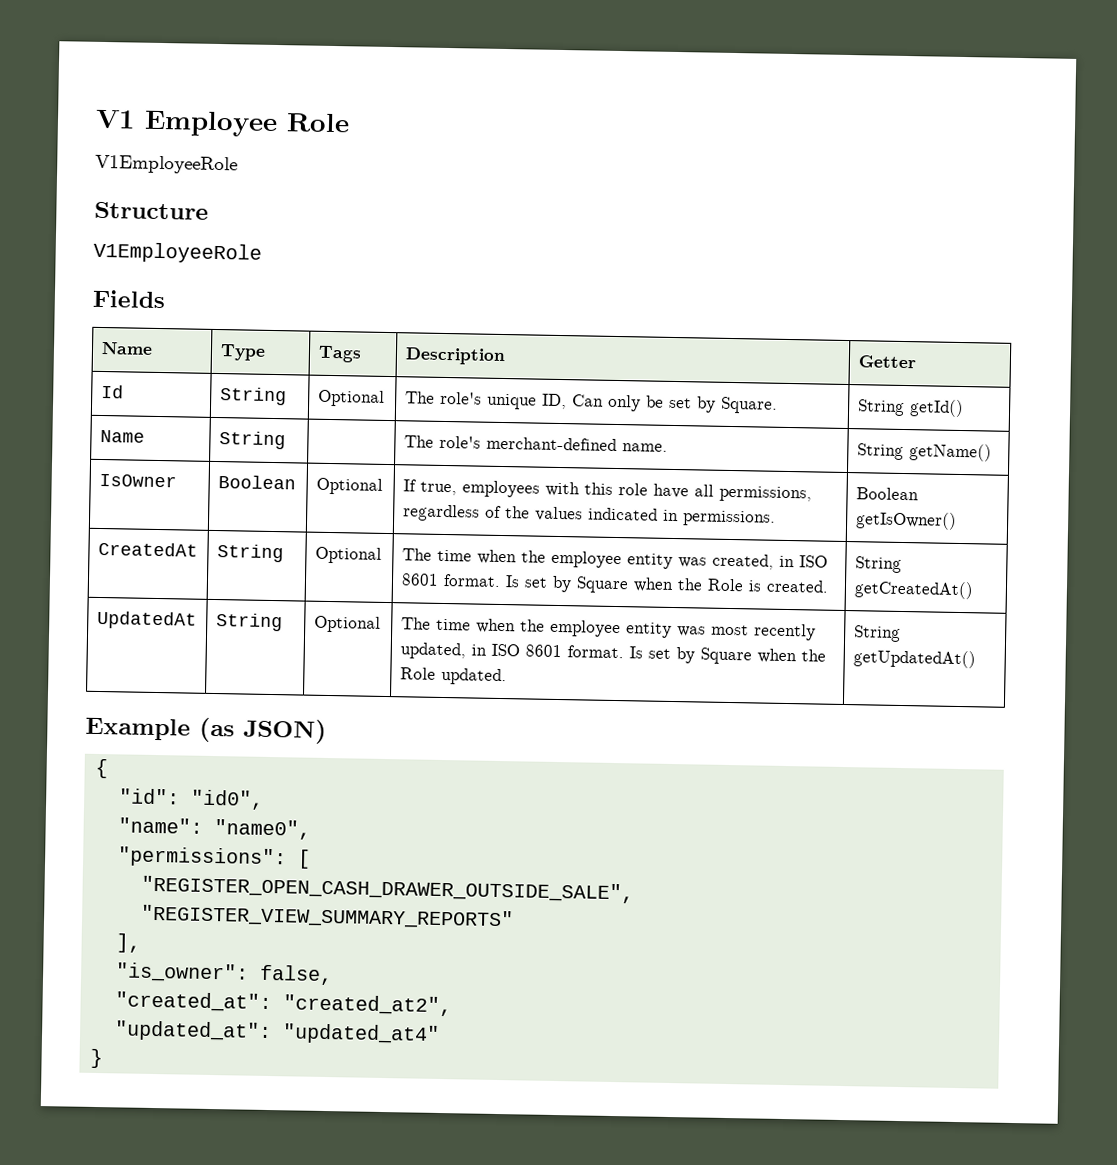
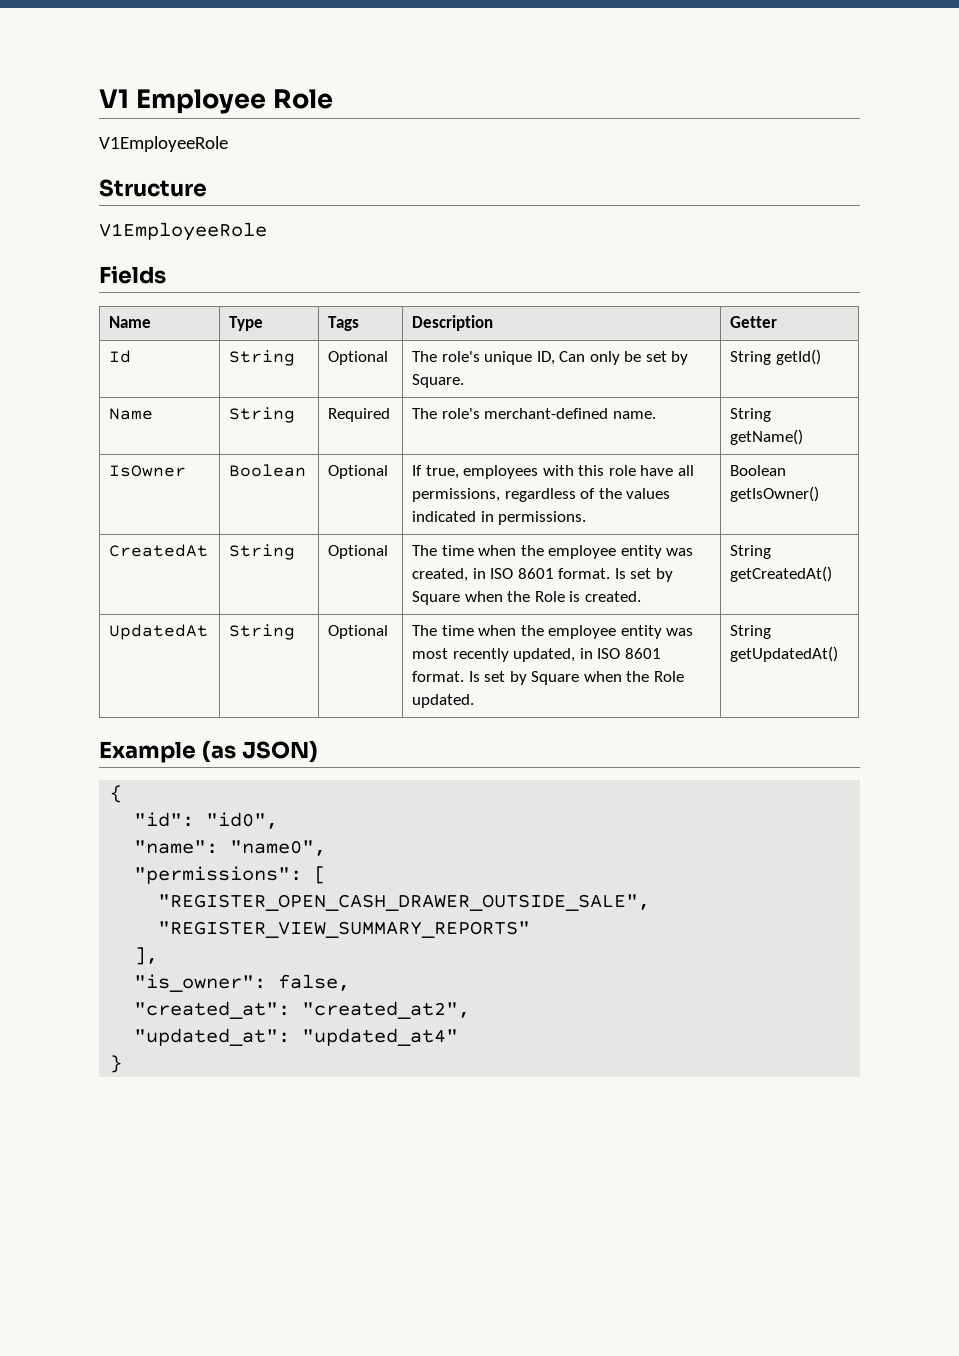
- Name | String | | The role's merchant-defined name. | String getName()
+ Name | String | Required | The role's merchant-defined name. | String getName()

